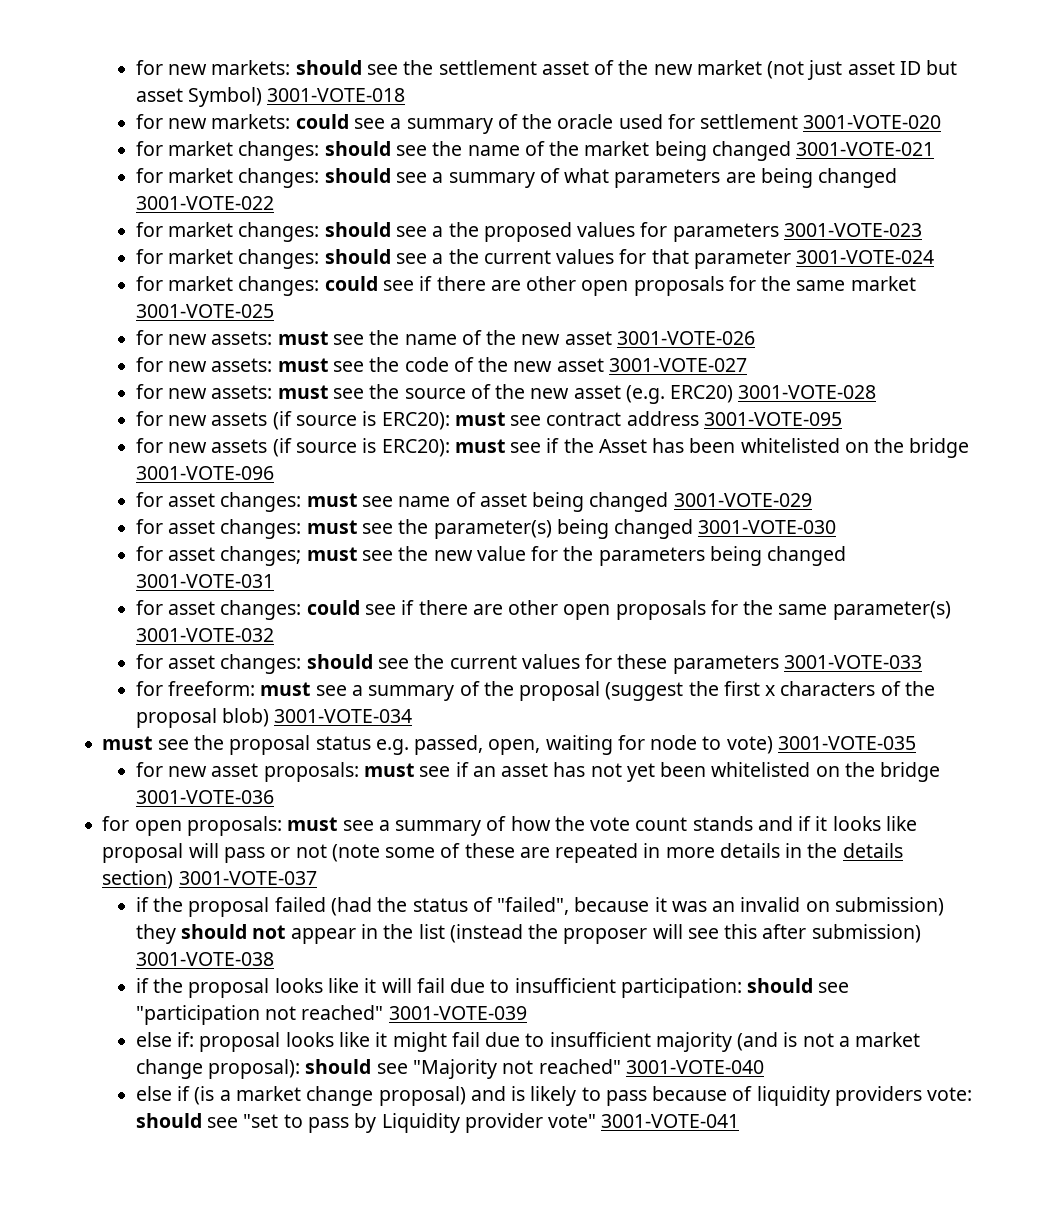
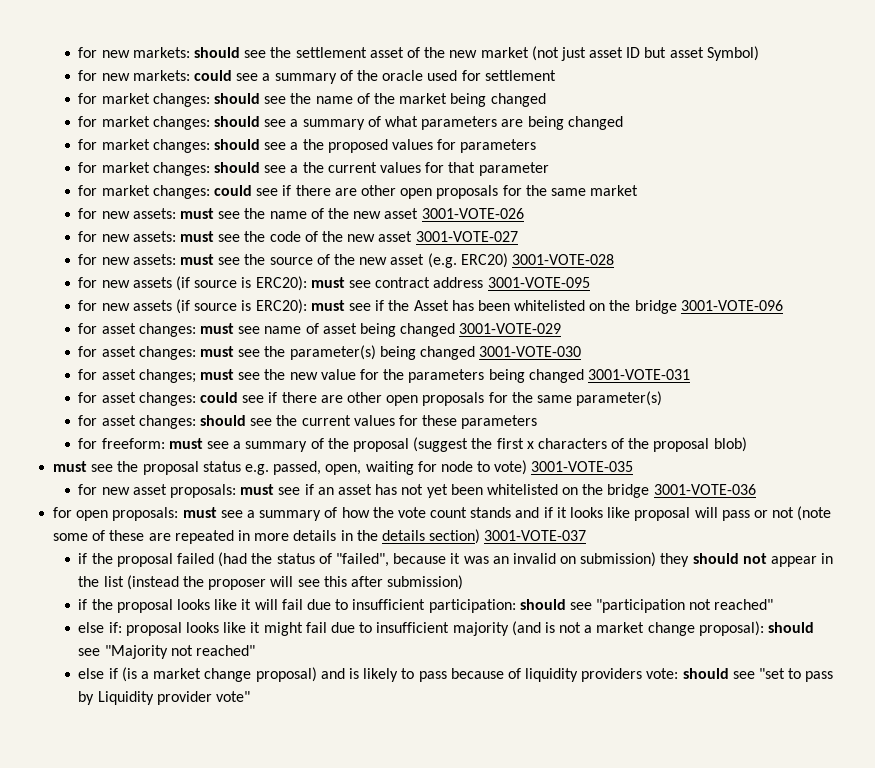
- for new markets: should see the settlement asset of the new market (not just asset ID but asset Symbol) 3001-VOTE-018
+ for new markets: should see the settlement asset of the new market (not just asset ID but asset Symbol)
- for new markets: could see a summary of the oracle used for settlement 3001-VOTE-020
+ for new markets: could see a summary of the oracle used for settlement
- for market changes: should see the name of the market being changed 3001-VOTE-021
+ for market changes: should see the name of the market being changed
- for market changes: should see a summary of what parameters are being changed 3001-VOTE-022
+ for market changes: should see a summary of what parameters are being changed
- for market changes: should see a the proposed values for parameters 3001-VOTE-023
+ for market changes: should see a the proposed values for parameters
- for market changes: should see a the current values for that parameter 3001-VOTE-024
+ for market changes: should see a the current values for that parameter
- for market changes: could see if there are other open proposals for the same market 3001-VOTE-025
+ for market changes: could see if there are other open proposals for the same market
- for asset changes: could see if there are other open proposals for the same parameter(s) 3001-VOTE-032
+ for asset changes: could see if there are other open proposals for the same parameter(s)
- for asset changes: should see the current values for these parameters 3001-VOTE-033
+ for asset changes: should see the current values for these parameters
- for freeform: must see a summary of the proposal (suggest the first x characters of the proposal blob) 3001-VOTE-034
+ for freeform: must see a summary of the proposal (suggest the first x characters of the proposal blob)
- if the proposal failed (had the status of "failed", because it was an invalid on submission) they should not appear in the list (instead the proposer will see this after submission) 3001-VOTE-038
+ if the proposal failed (had the status of "failed", because it was an invalid on submission) they should not appear in the list (instead the proposer will see this after submission)
- if the proposal looks like it will fail due to insufficient participation: should see "participation not reached" 3001-VOTE-039
+ if the proposal looks like it will fail due to insufficient participation: should see "participation not reached"
- else if: proposal looks like it might fail due to insufficient majority (and is not a market change proposal): should see "Majority not reached" 3001-VOTE-040
+ else if: proposal looks like it might fail due to insufficient majority (and is not a market change proposal): should see "Majority not reached"
- else if (is a market change proposal) and is likely to pass because of liquidity providers vote: should see "set to pass by Liquidity provider vote" 3001-VOTE-041
+ else if (is a market change proposal) and is likely to pass because of liquidity providers vote: should see "set to pass by Liquidity provider vote"

